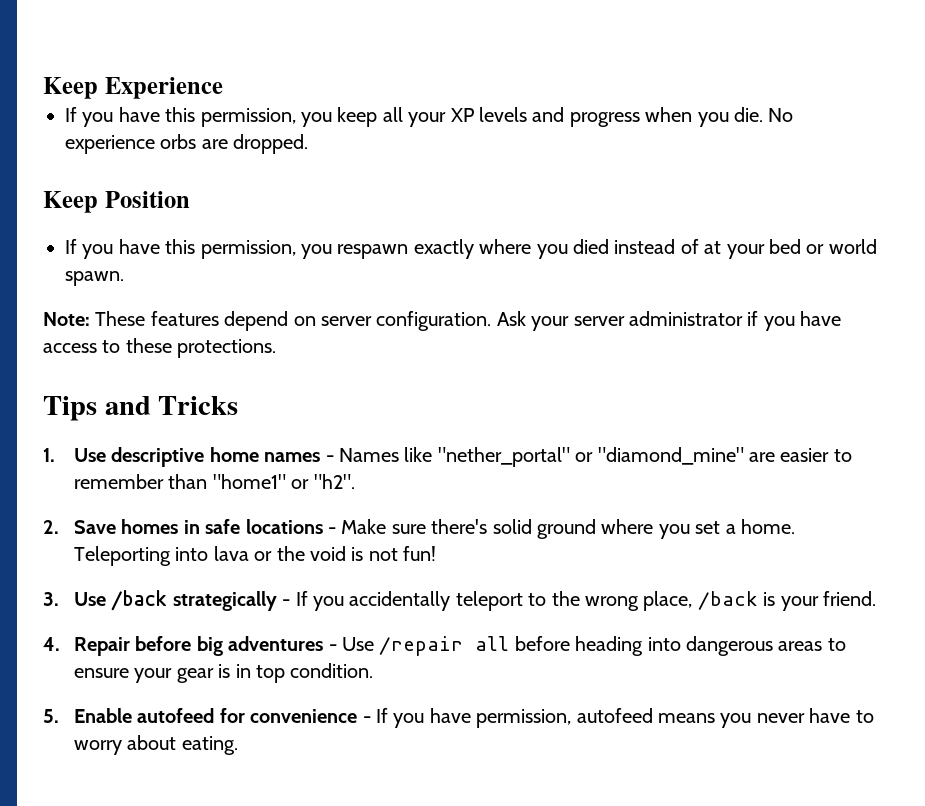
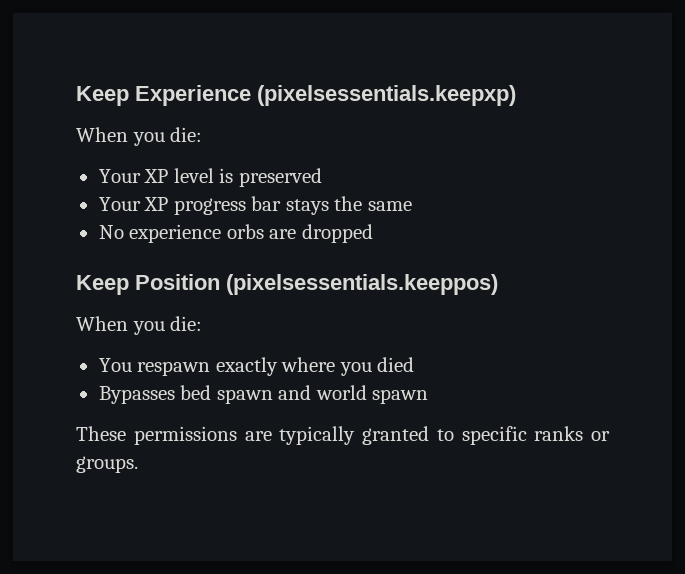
- Keep Experience
- If you have this permission, you keep all your XP levels and progress when you die. No experience orbs are dropped.
+ Keep Experience (pixelsessentials.keepxp)
+ When you die:
+ Your XP level is preserved
+ Your XP progress bar stays the same
+ No experience orbs are dropped
- Keep Position
- If you have this permission, you respawn exactly where you died instead of at your bed or world spawn.
- Note: These features depend on server configuration. Ask your server administrator if you have access to these protections.
- Tips and Tricks
- 1. Use descriptive home names - Names like "nether_portal" or "diamond_mine" are easier to remember than "home1" or "h2".
- 2. Save homes in safe locations - Make sure there's solid ground where you set a home. Teleporting into lava or the void is not fun!
- 3. Use /back strategically - If you accidentally teleport to the wrong place, /back is your friend.
- 4. Repair before big adventures - Use /repair all before heading into dangerous areas to ensure your gear is in top condition.
- 5. Enable autofeed for convenience - If you have permission, autofeed means you never have to worry about eating.
+ Keep Position (pixelsessentials.keeppos)
+ When you die:
+ You respawn exactly where you died
+ Bypasses bed spawn and world spawn
+ These permissions are typically granted to specific ranks or groups.

